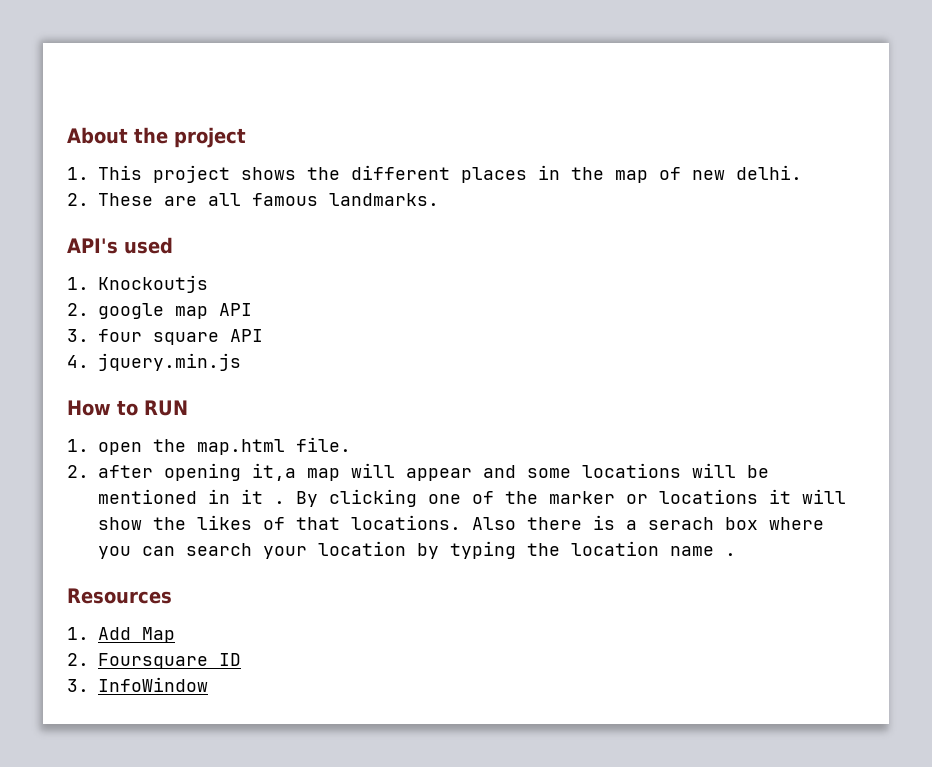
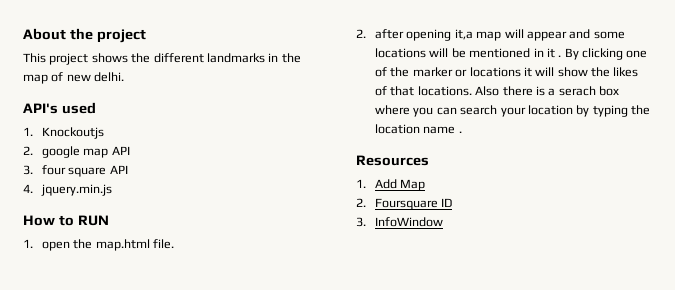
- 1. This project shows the different places in the map of new delhi.
+ This project shows the different landmarks in the map of new delhi.
- 2. These are all famous landmarks.

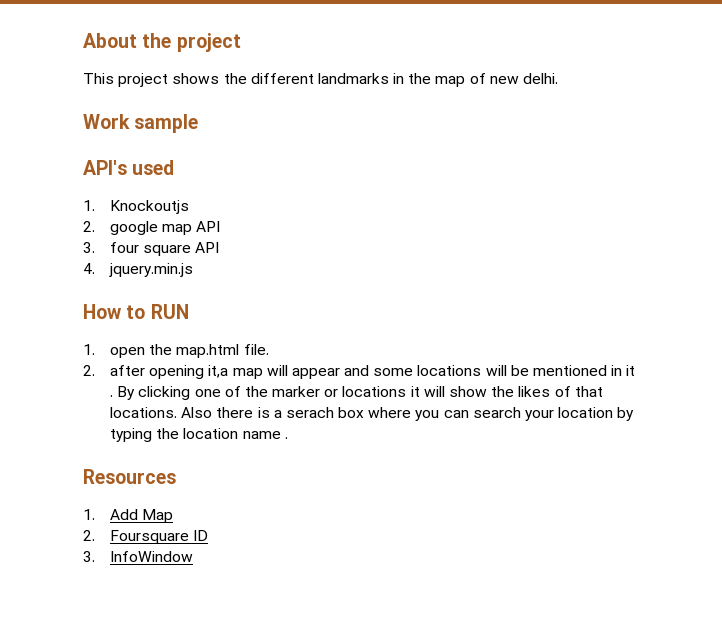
+ Work sample

